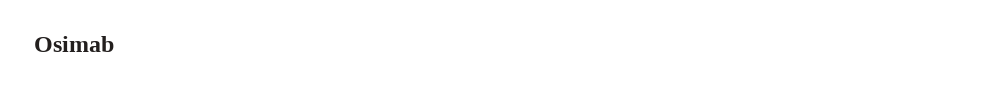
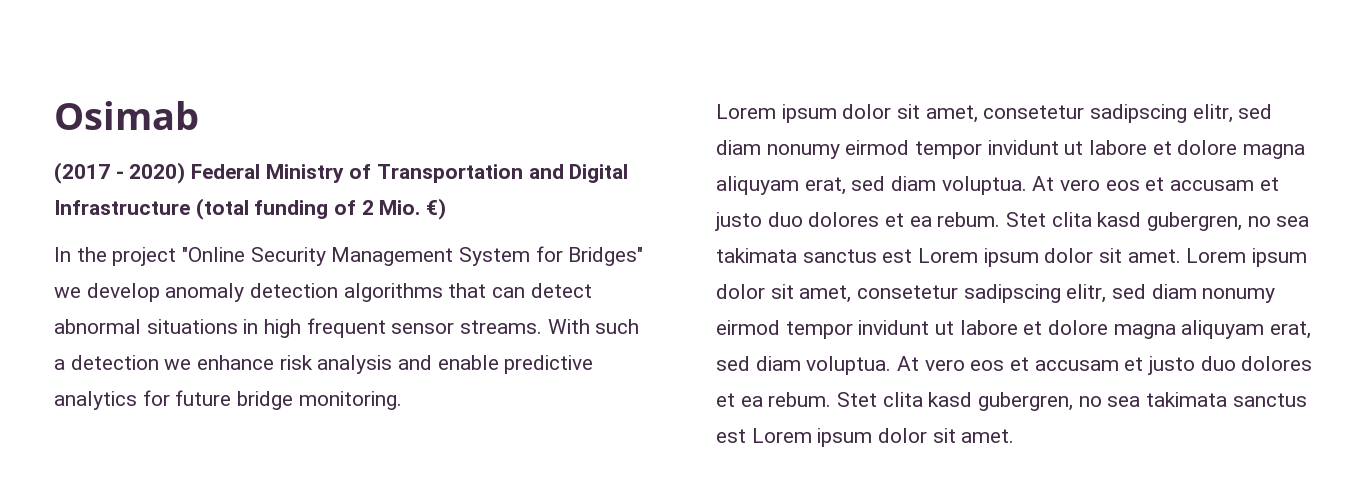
+ (2017 - 2020) Federal Ministry of Transportation and Digital Infrastructure (total funding of 2 Mio. €)
+ In the project "Online Security Management System for Bridges" we develop anomaly detection algorithms that can detect abnormal situations in high frequent sensor streams. With such a detection we enhance risk analysis and enable predictive analytics for future bridge monitoring.
+ Lorem ipsum dolor sit amet, consetetur sadipscing elitr, sed diam nonumy eirmod tempor invidunt ut labore et dolore magna aliquyam erat, sed diam voluptua. At vero eos et accusam et justo duo dolores et ea rebum. Stet clita kasd gubergren, no sea takimata sanctus est Lorem ipsum dolor sit amet. Lorem ipsum dolor sit amet, consetetur sadipscing elitr, sed diam nonumy eirmod tempor invidunt ut labore et dolore magna aliquyam erat, sed diam voluptua. At vero eos et accusam et justo duo dolores et ea rebum. Stet clita kasd gubergren, no sea takimata sanctus est Lorem ipsum dolor sit amet.

